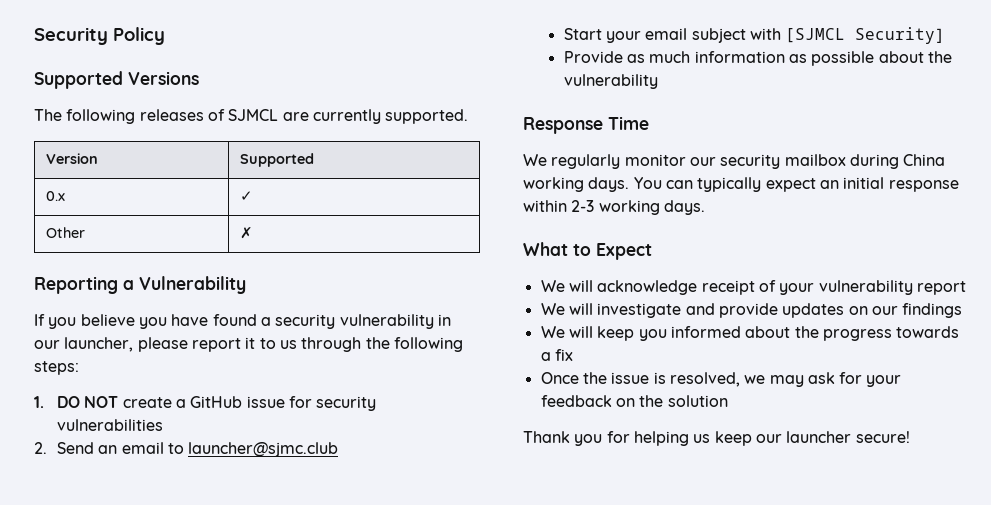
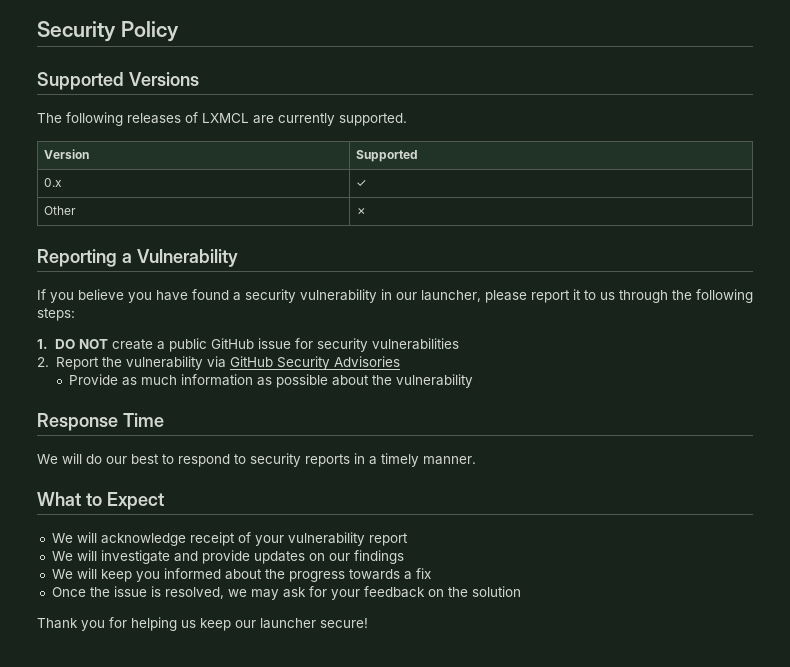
- The following releases of SJMCL are currently supported.
+ The following releases of LXMCL are currently supported.
- 1. DO NOT create a GitHub issue for security vulnerabilities
+ 1. DO NOT create a public GitHub issue for security vulnerabilities
- 2. Send an email to launcher@sjmc.club
- Start your email subject with [SJMCL Security]
+ 2. Report the vulnerability via GitHub Security Advisories
- We regularly monitor our security mailbox during China working days. You can typically expect an initial response within 2-3 working days.
+ We will do our best to respond to security reports in a timely manner.

